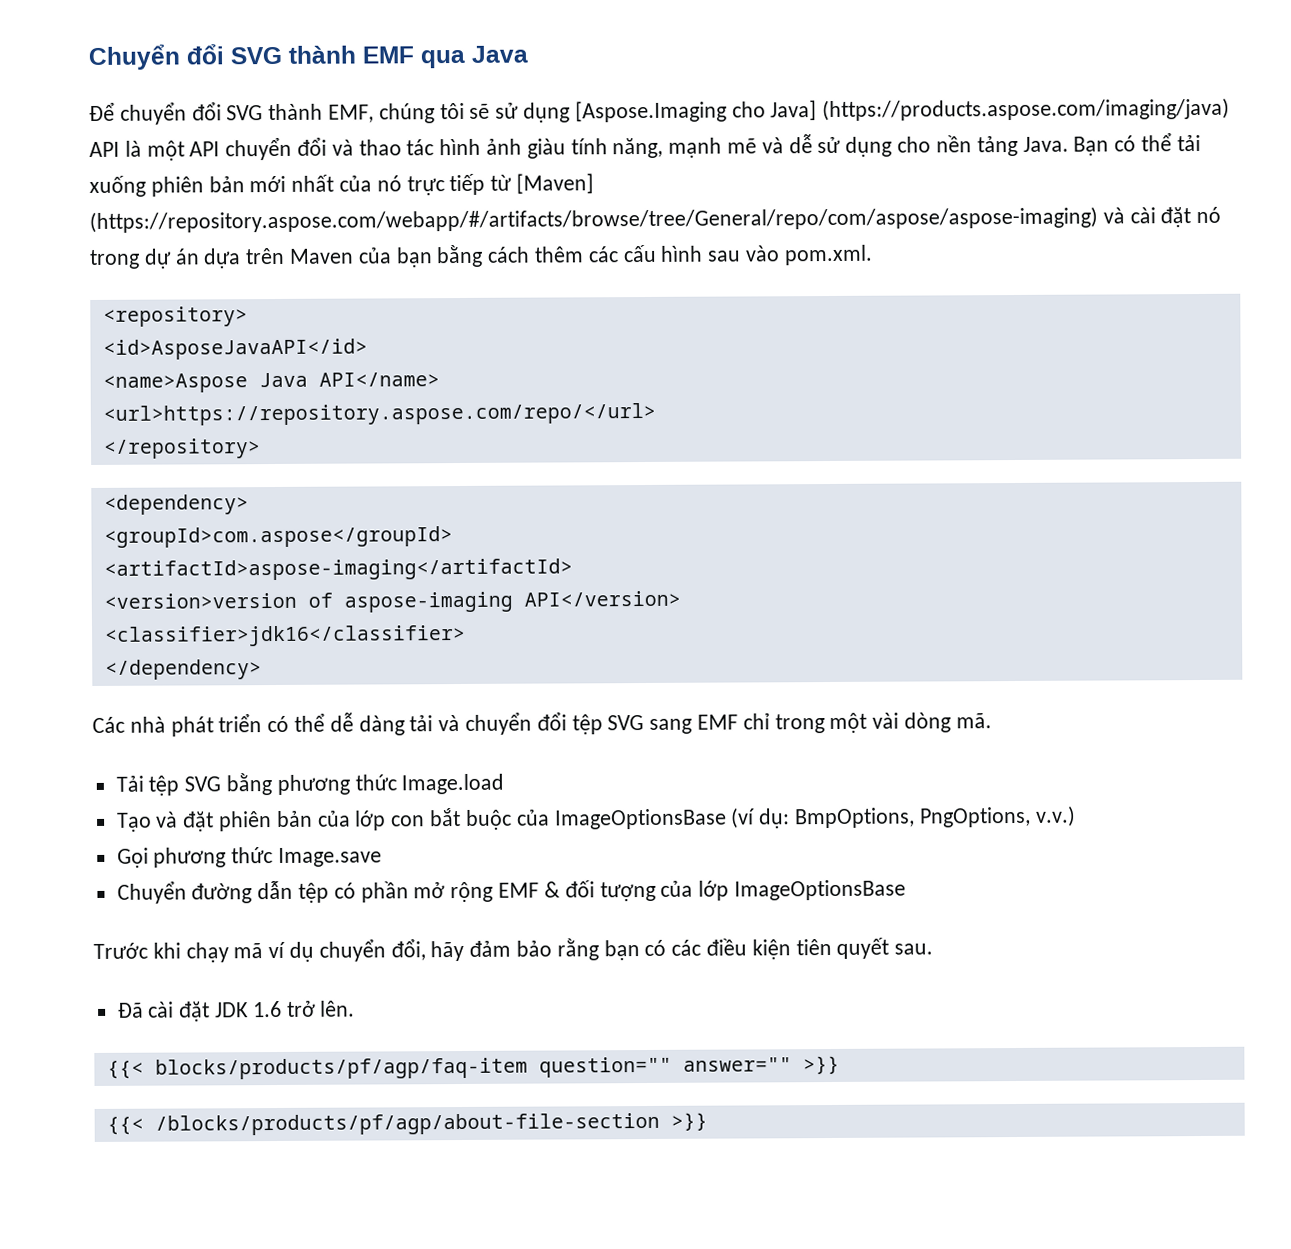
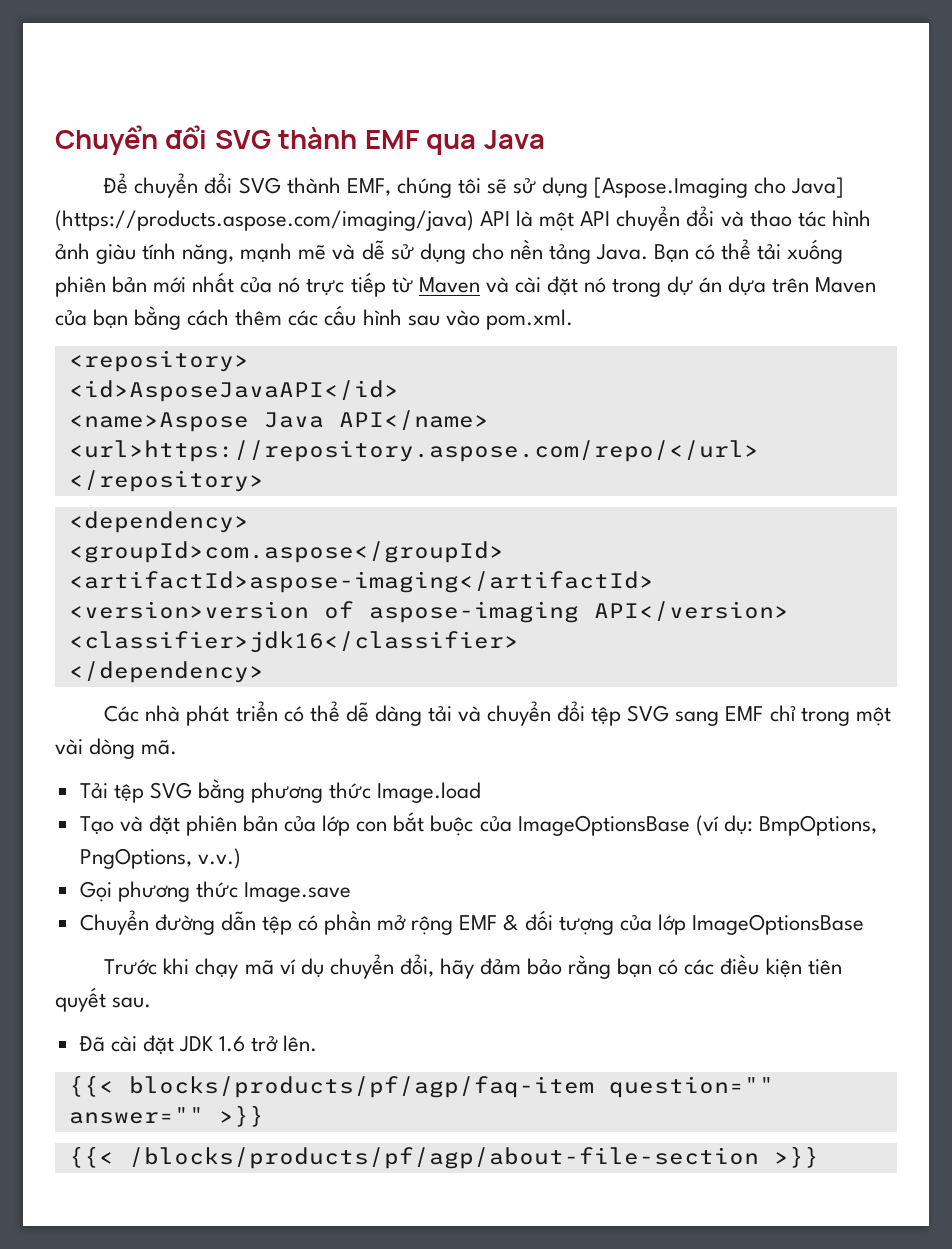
- Bạn có thể tải xuống phiên bản mới nhất của nó trực tiếp từ [Maven] (https://repository.aspose.com/webapp/#/artifacts/browse/tree/General/repo/com/aspose/aspose-imaging) và cài đặt nó trong dự án dựa trên Maven của bạn bằng cách thêm các cấu hình sau vào pom.xml.
+ Bạn có thể tải xuống phiên bản mới nhất của nó trực tiếp từ Maven và cài đặt nó trong dự án dựa trên Maven của bạn bằng cách thêm các cấu hình sau vào pom.xml.

